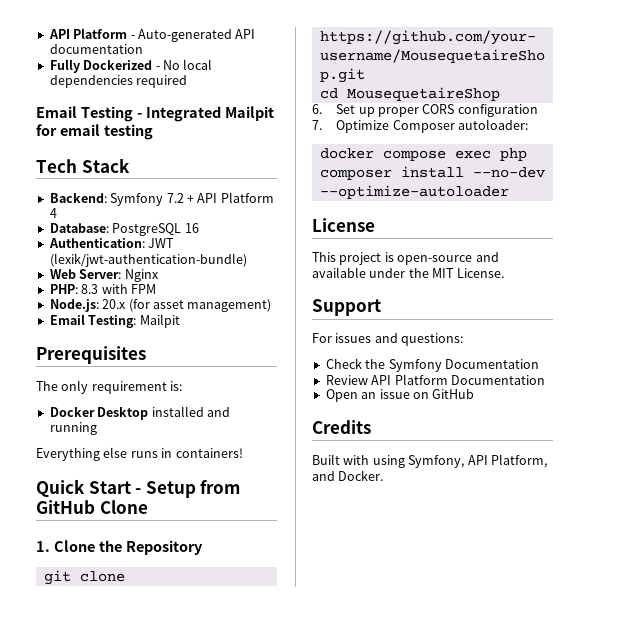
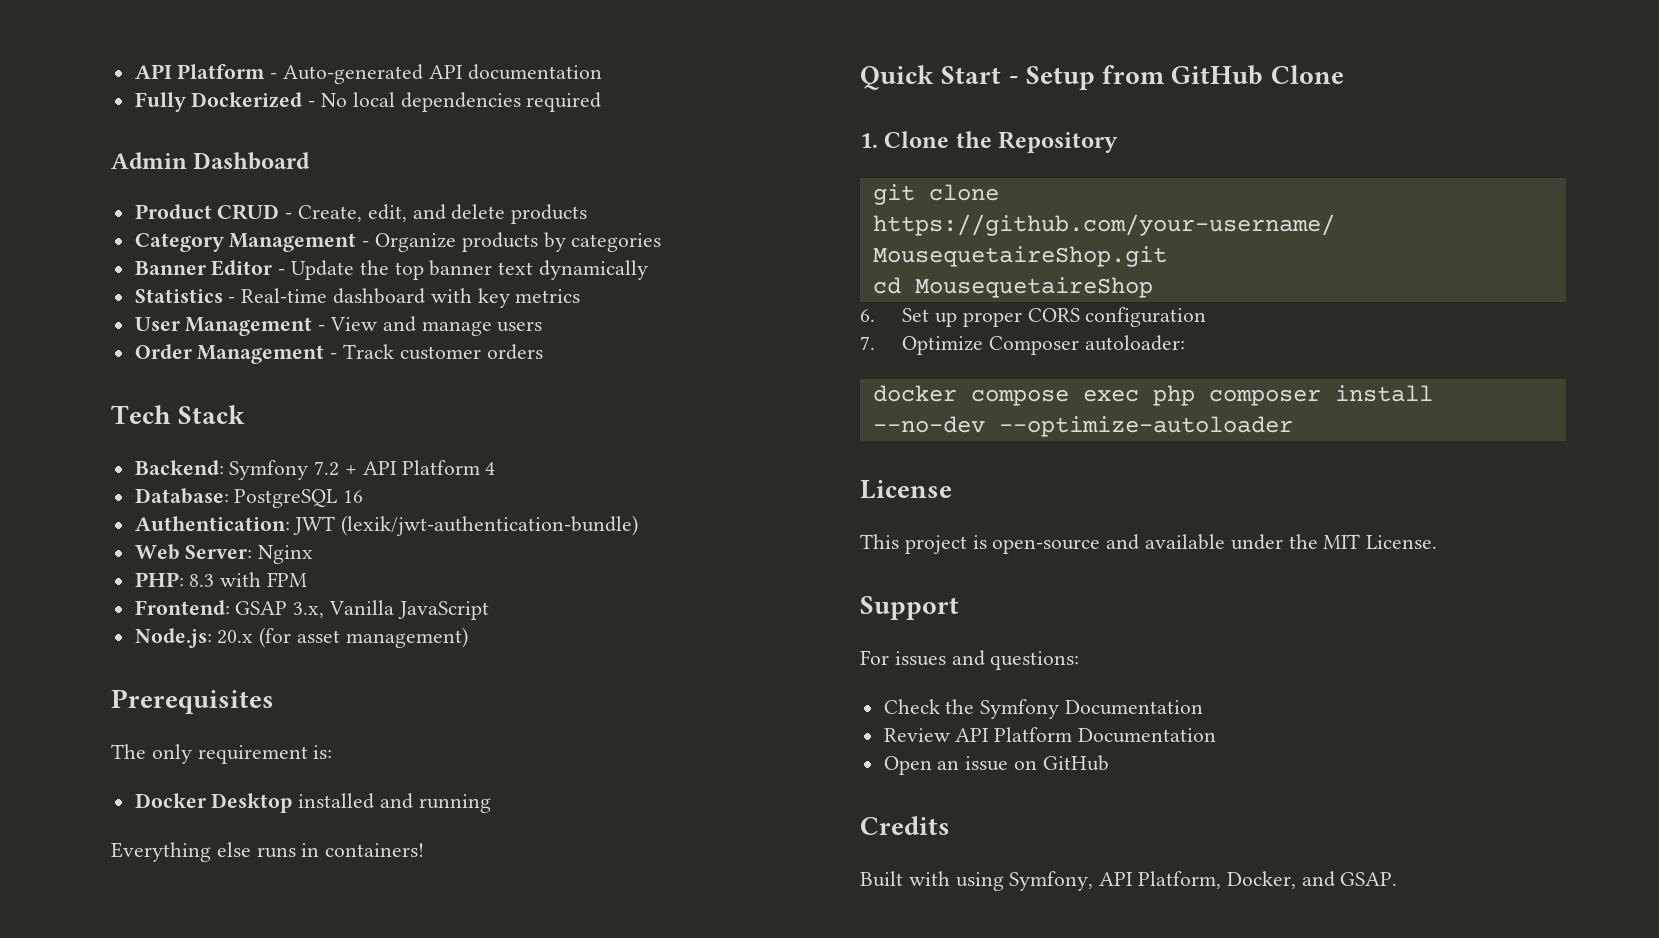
- Email Testing - Integrated Mailpit for email testing
+ Admin Dashboard
+ Product CRUD - Create, edit, and delete products
+ Category Management - Organize products by categories
+ Banner Editor - Update the top banner text dynamically
+ Statistics - Real-time dashboard with key metrics
+ User Management - View and manage users
+ Order Management - Track customer orders
+ Frontend: GSAP 3.x, Vanilla JavaScript
- Email Testing: Mailpit
- Built with using Symfony, API Platform, and Docker.
+ Built with using Symfony, API Platform, Docker, and GSAP.

